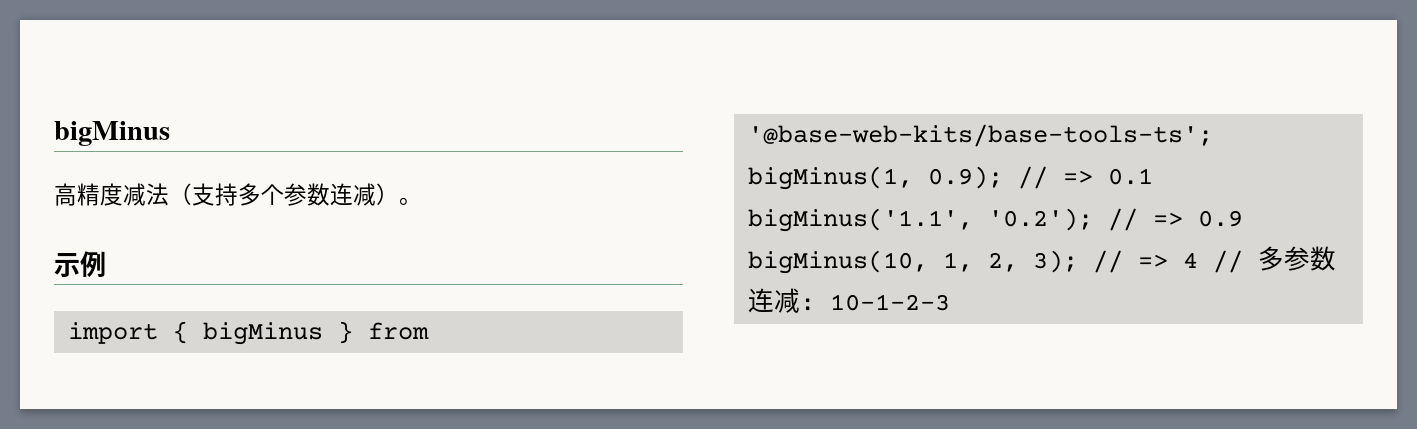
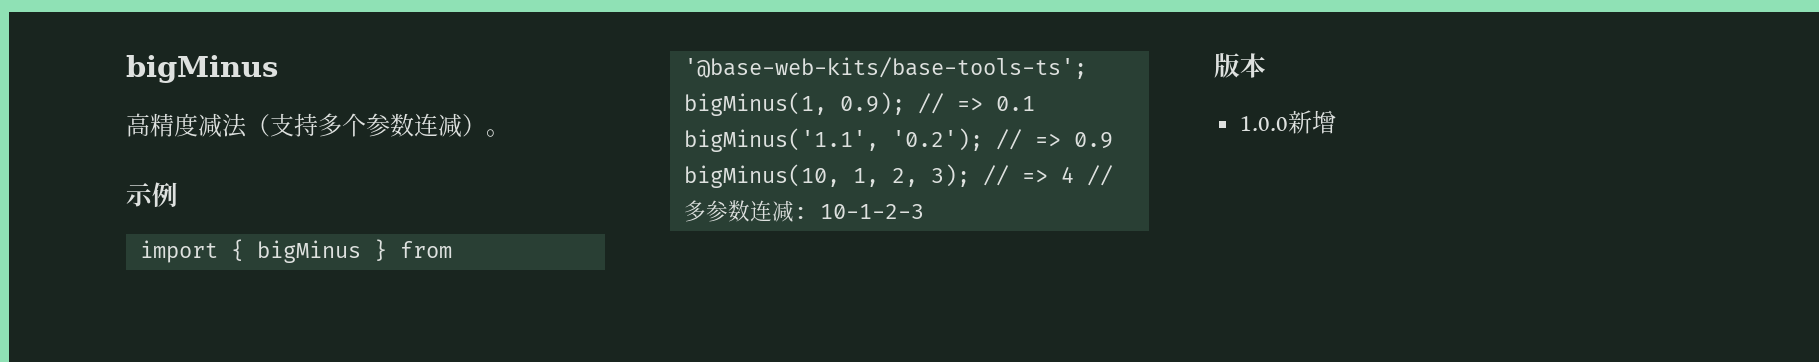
+ 版本
+ 1.0.0新增

